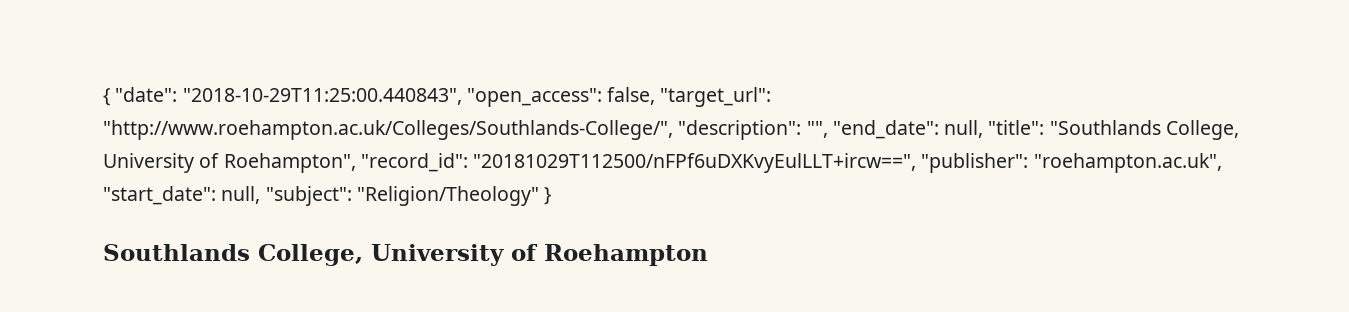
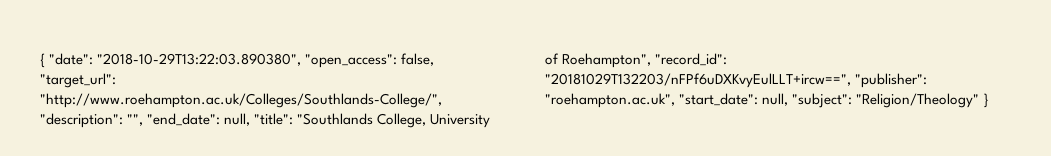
- { "date": "2018-10-29T11:25:00.440843", "open_access": false, "target_url": "http://www.roehampton.ac.uk/Colleges/Southlands-College/", "description": "", "end_date": null, "title": "Southlands College, University of Roehampton", "record_id": "20181029T112500/nFPf6uDXKvyEulLLT+ircw==", "publisher": "roehampton.ac.uk", "start_date": null, "subject": "Religion/Theology" }
+ { "date": "2018-10-29T13:22:03.890380", "open_access": false, "target_url": "http://www.roehampton.ac.uk/Colleges/Southlands-College/", "description": "", "end_date": null, "title": "Southlands College, University of Roehampton", "record_id": "20181029T132203/nFPf6uDXKvyEulLLT+ircw==", "publisher": "roehampton.ac.uk", "start_date": null, "subject": "Religion/Theology" }
- Southlands College, University of Roehampton

